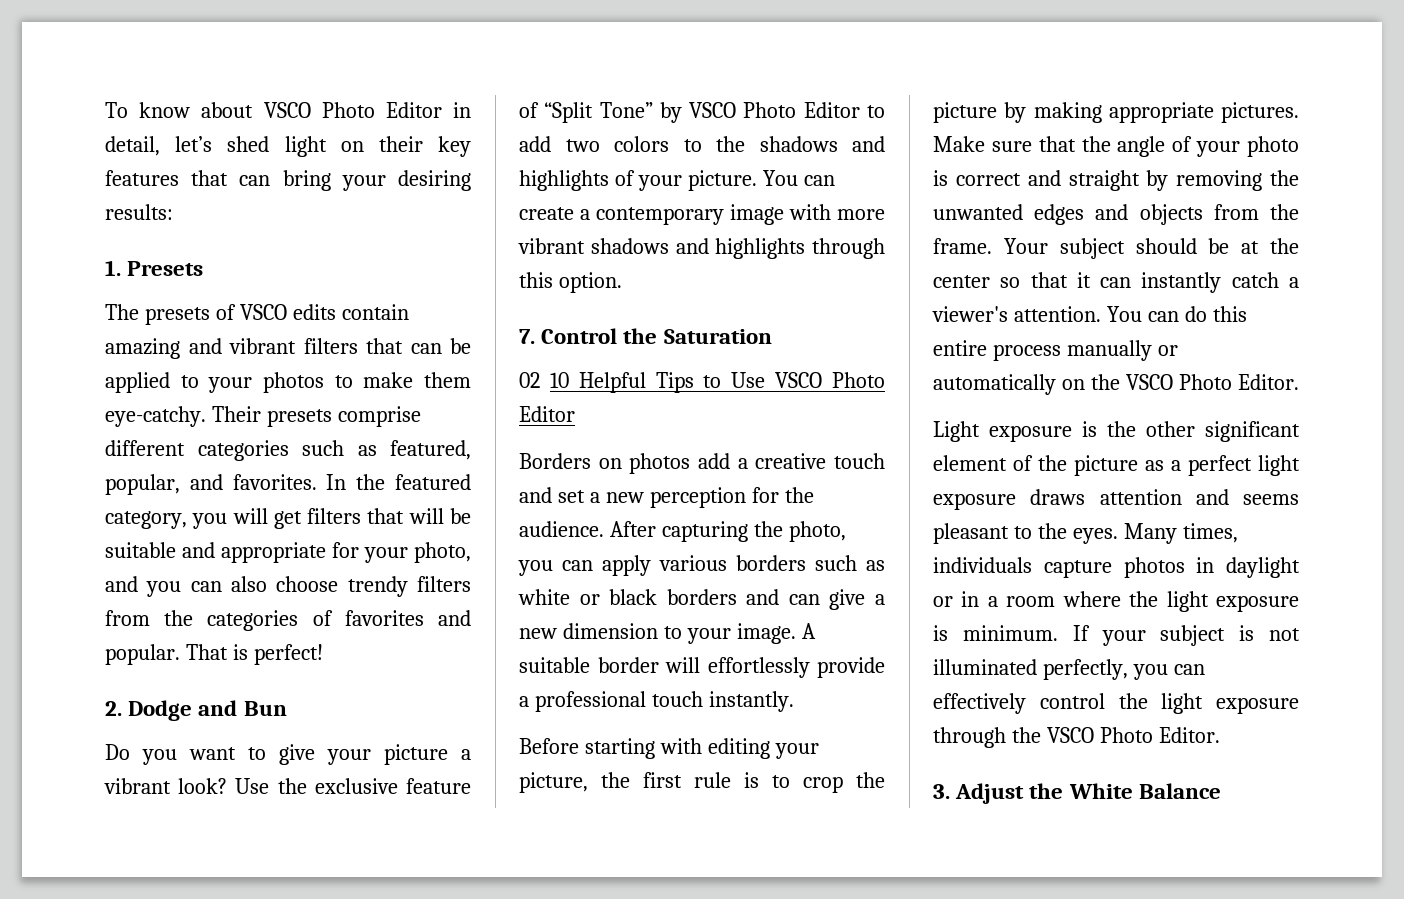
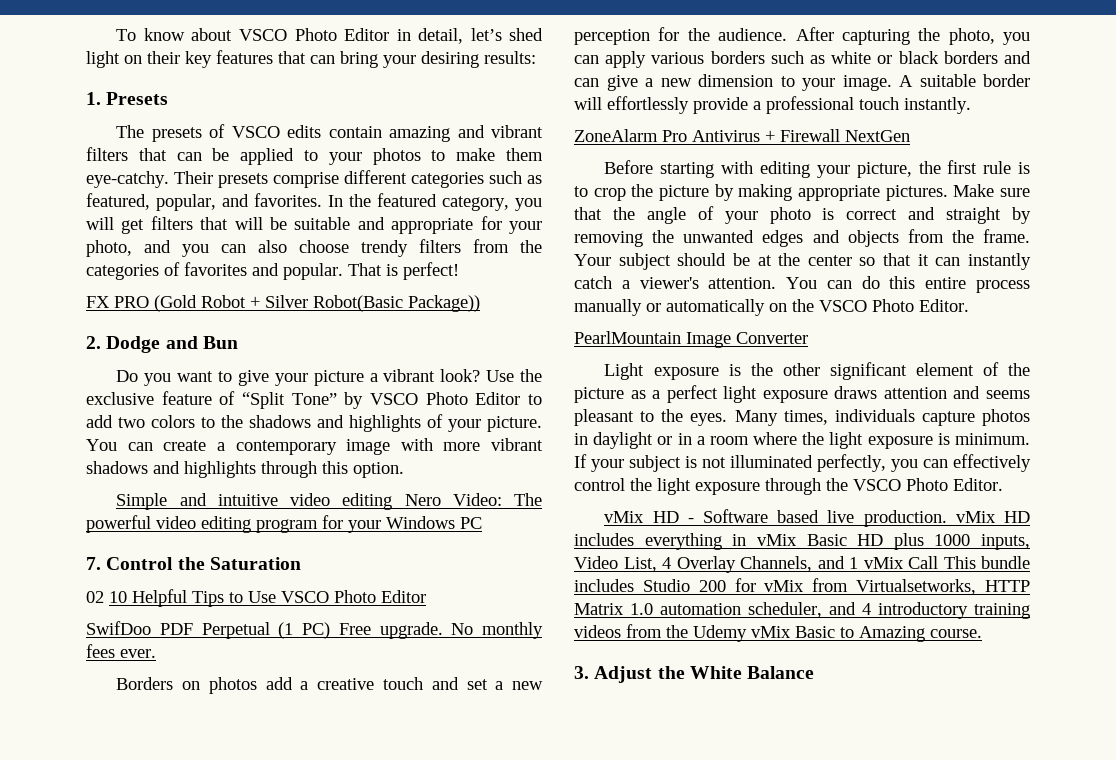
+ FX PRO (Gold Robot + Silver Robot(Basic Package))
+ Simple and intuitive video editing Nero Video: The powerful video editing program for your Windows PC
+ SwifDoo PDF Perpetual (1 PC) Free upgrade. No monthly fees ever.
+ ZoneAlarm Pro Antivirus + Firewall NextGen
+ PearlMountain Image Converter
+ vMix HD - Software based live production. vMix HD includes everything in vMix Basic HD plus 1000 inputs, Video List, 4 Overlay Channels, and 1 vMix Call This bundle includes Studio 200 for vMix from Virtualsetworks, HTTP Matrix 1.0 automation scheduler, and 4 introductory training videos from the Udemy vMix Basic to Amazing course.

